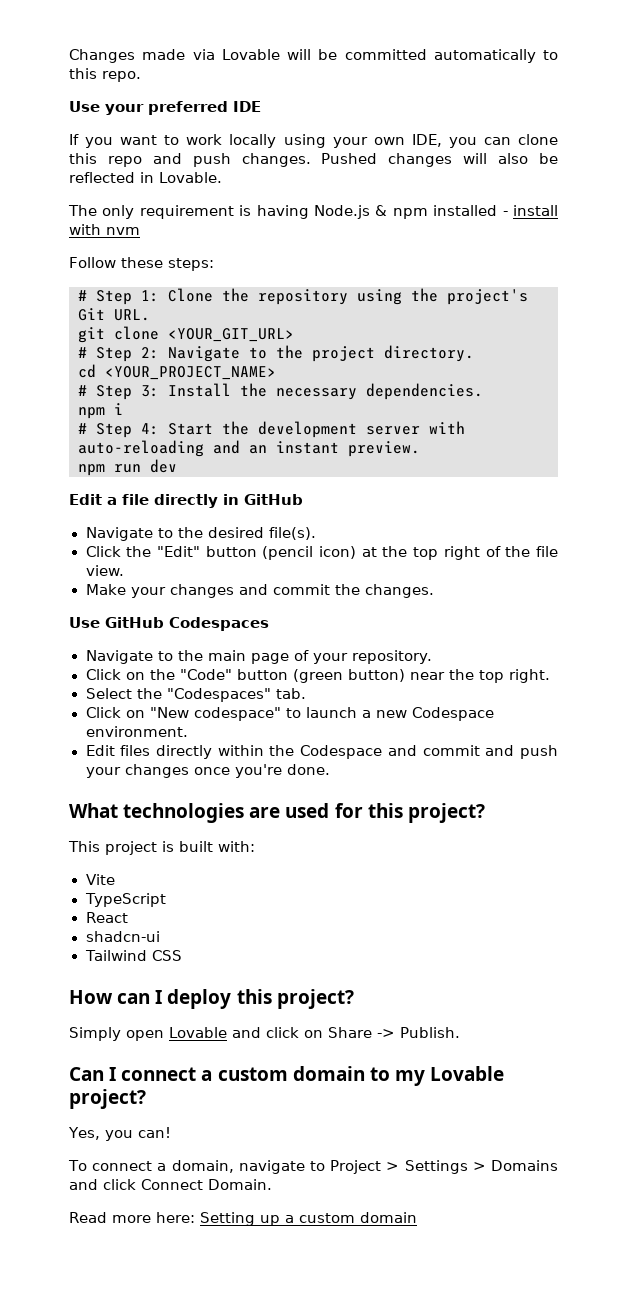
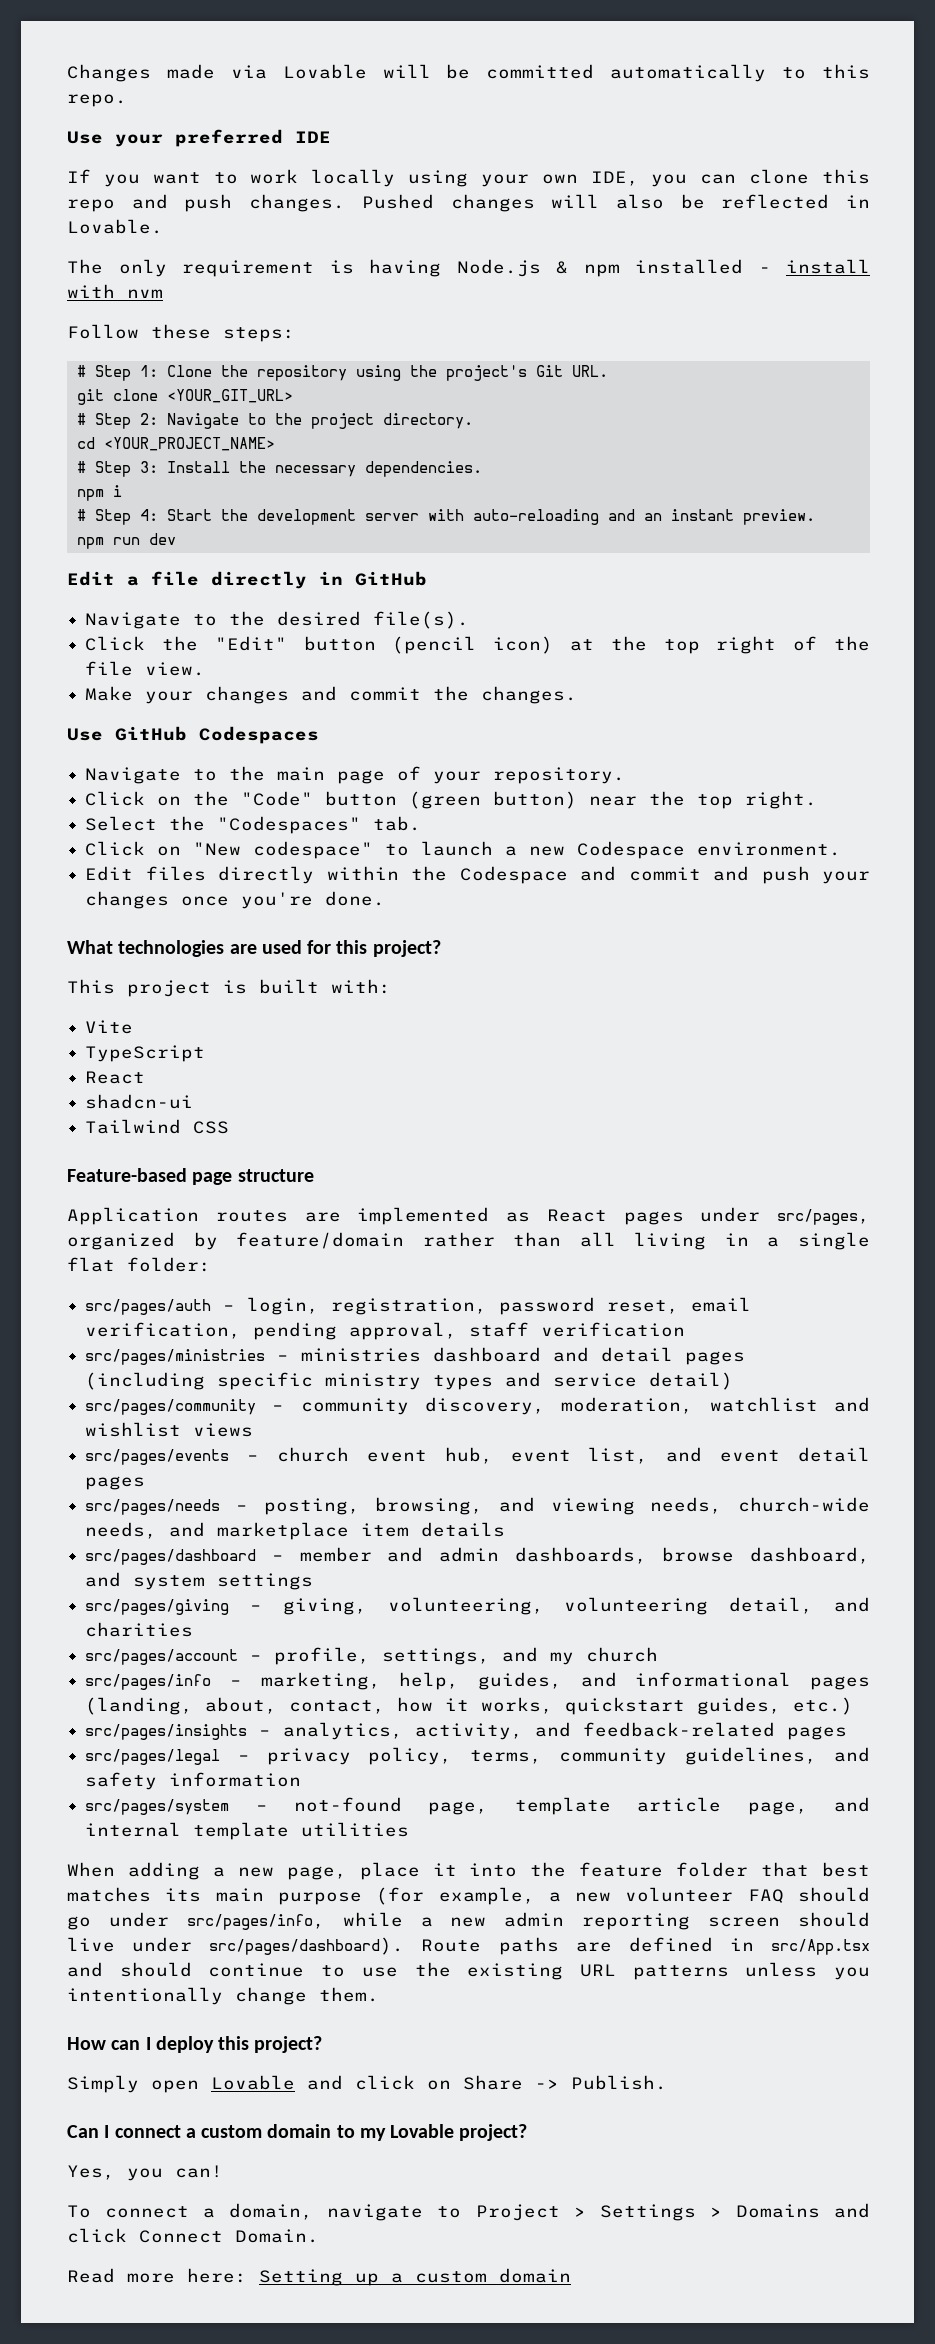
+ Feature-based page structure
+ Application routes are implemented as React pages under src/pages, organized by feature/domain rather than all living in a single flat folder:
+ src/pages/auth – login, registration, password reset, email verification, pending approval, staff verification
+ src/pages/ministries – ministries dashboard and detail pages (including specific ministry types and service detail)
+ src/pages/community – community discovery, moderation, watchlist and wishlist views
+ src/pages/events – church event hub, event list, and event detail pages
+ src/pages/needs – posting, browsing, and viewing needs, church-wide needs, and marketplace item details
+ src/pages/dashboard – member and admin dashboards, browse dashboard, and system settings
+ src/pages/giving – giving, volunteering, volunteering detail, and charities
+ src/pages/account – profile, settings, and my church
+ src/pages/info – marketing, help, guides, and informational pages (landing, about, contact, how it works, quickstart guides, etc.)
+ src/pages/insights – analytics, activity, and feedback-related pages
+ src/pages/legal – privacy policy, terms, community guidelines, and safety information
+ src/pages/system – not-found page, template article page, and internal template utilities
+ When adding a new page, place it into the feature folder that best matches its main purpose (for example, a new volunteer FAQ should go under src/pages/info, while a new admin reporting screen should live under src/pages/dashboard). Route paths are defined in src/App.tsx and should continue to use the existing URL patterns unless you intentionally change them.

